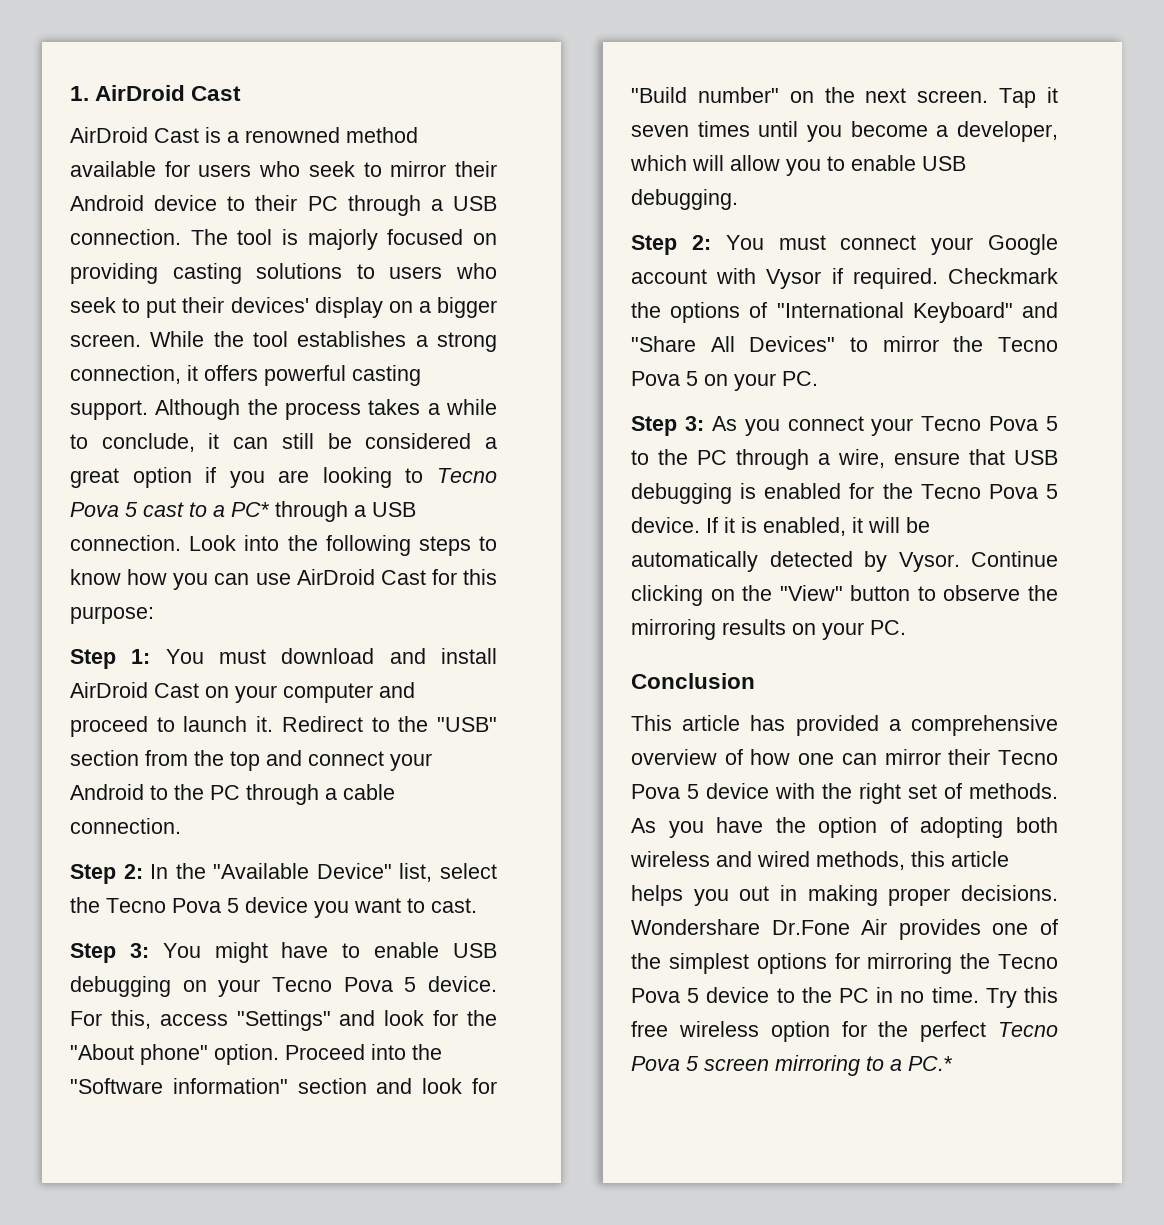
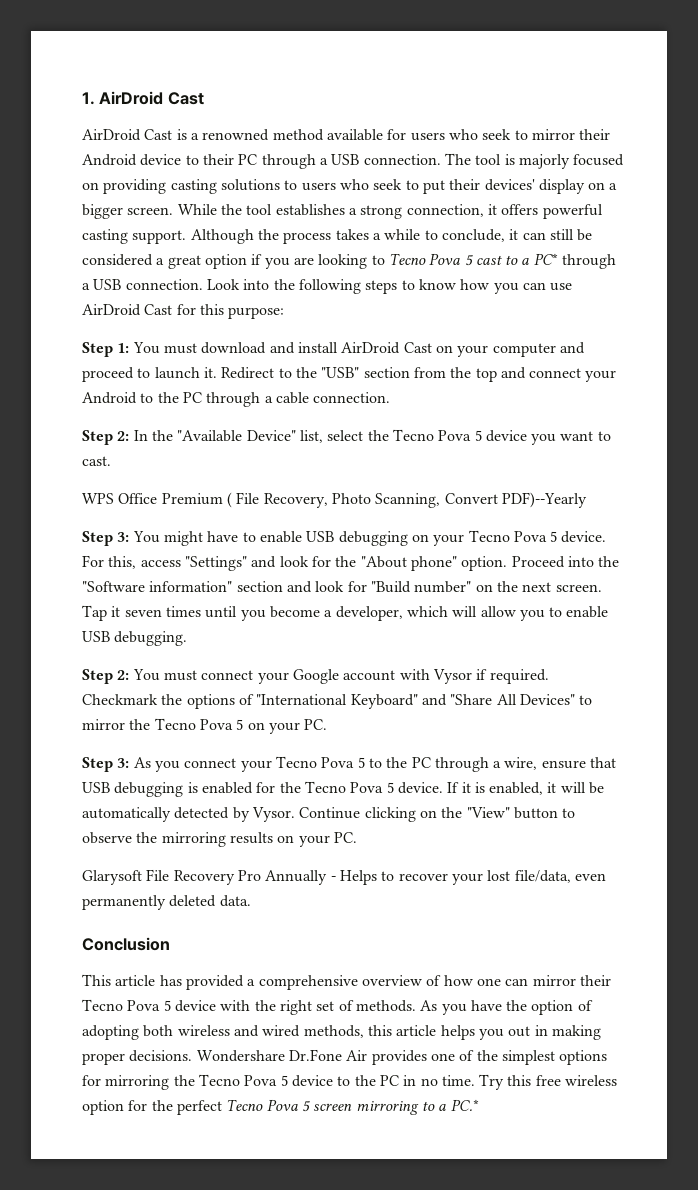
+ WPS Office Premium ( File Recovery, Photo Scanning, Convert PDF)--Yearly
+ Glarysoft File Recovery Pro Annually - Helps to recover your lost file/data, even permanently deleted data.

